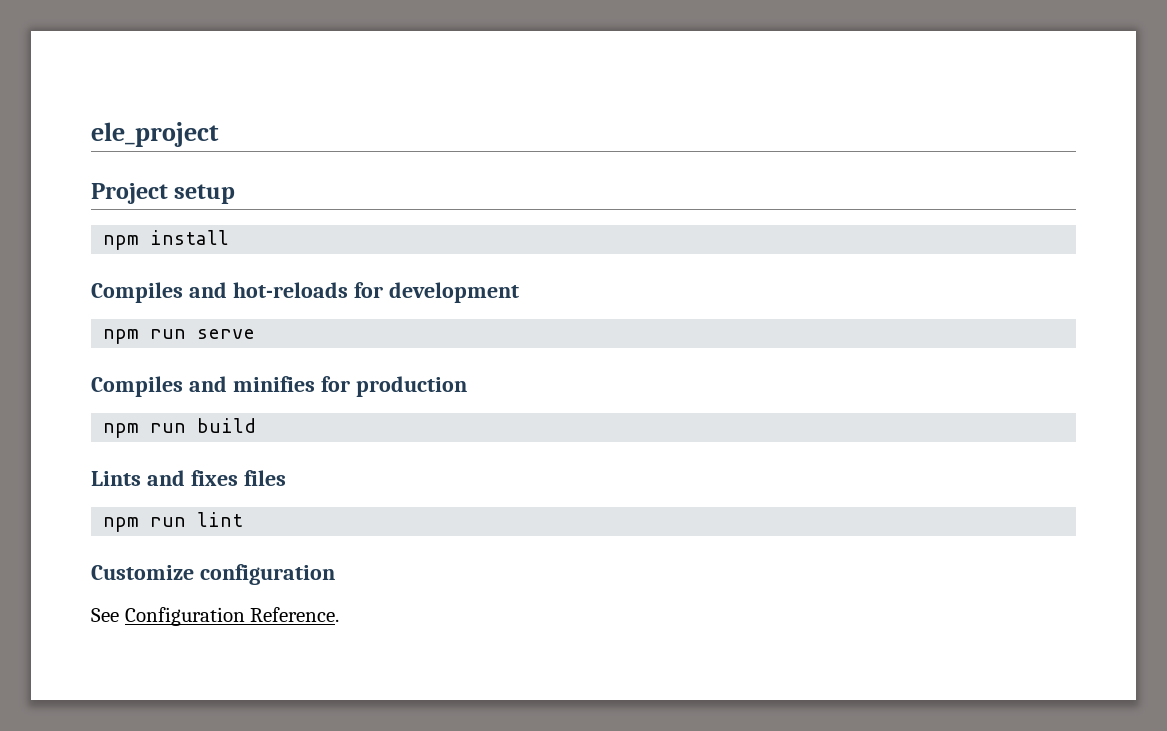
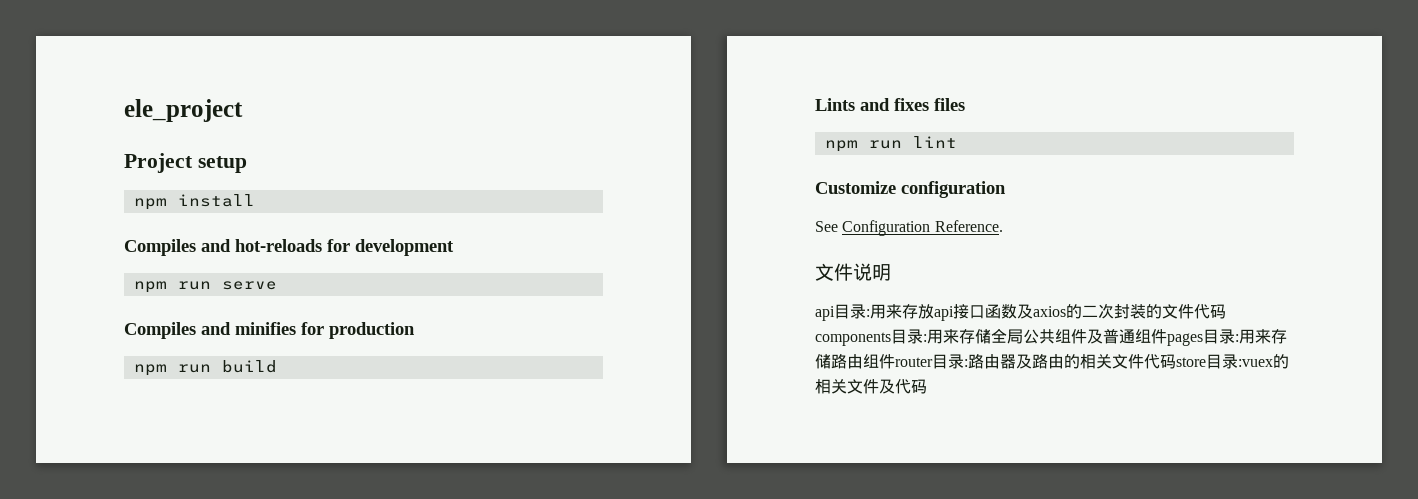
+ 文件说明
+ api目录:用来存放api接口函数及axios的二次封装的文件代码components目录:用来存储全局公共组件及普通组件pages目录:用来存储路由组件router目录:路由器及路由的相关文件代码store目录:vuex的相关文件及代码

